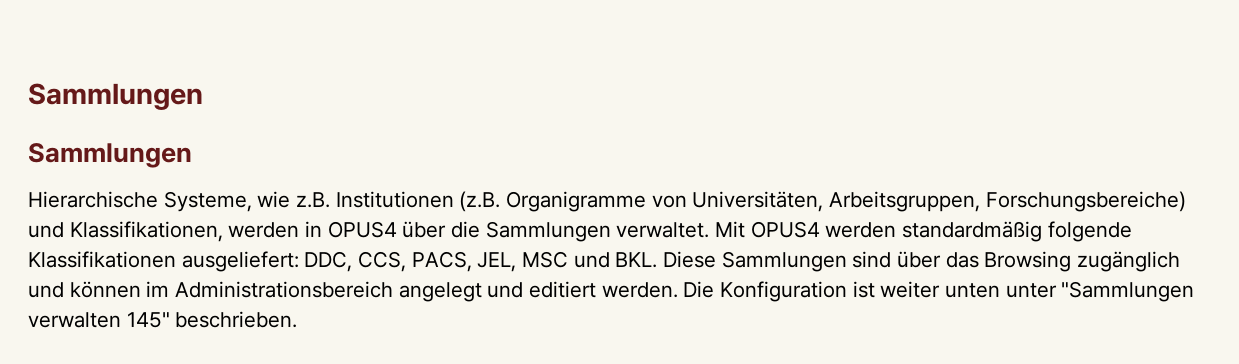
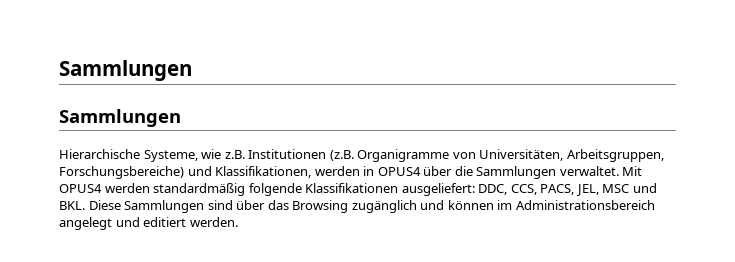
- Die Konfiguration ist weiter unten unter "Sammlungen verwalten 145" beschrieben.

